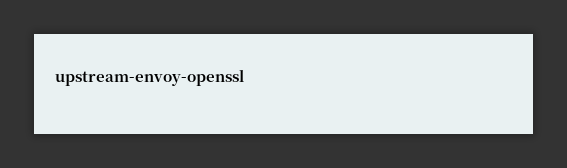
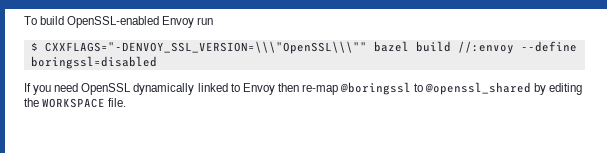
- upstream-envoy-openssl
+ To build OpenSSL-enabled Envoy run
+ $ CXXFLAGS="-DENVOY_SSL_VERSION=\\\"OpenSSL\\\"" bazel build //:envoy --define boringssl=disabled
+ If you need OpenSSL dynamically linked to Envoy then re-map @boringssl to @openssl_shared by editing the WORKSPACE file.

